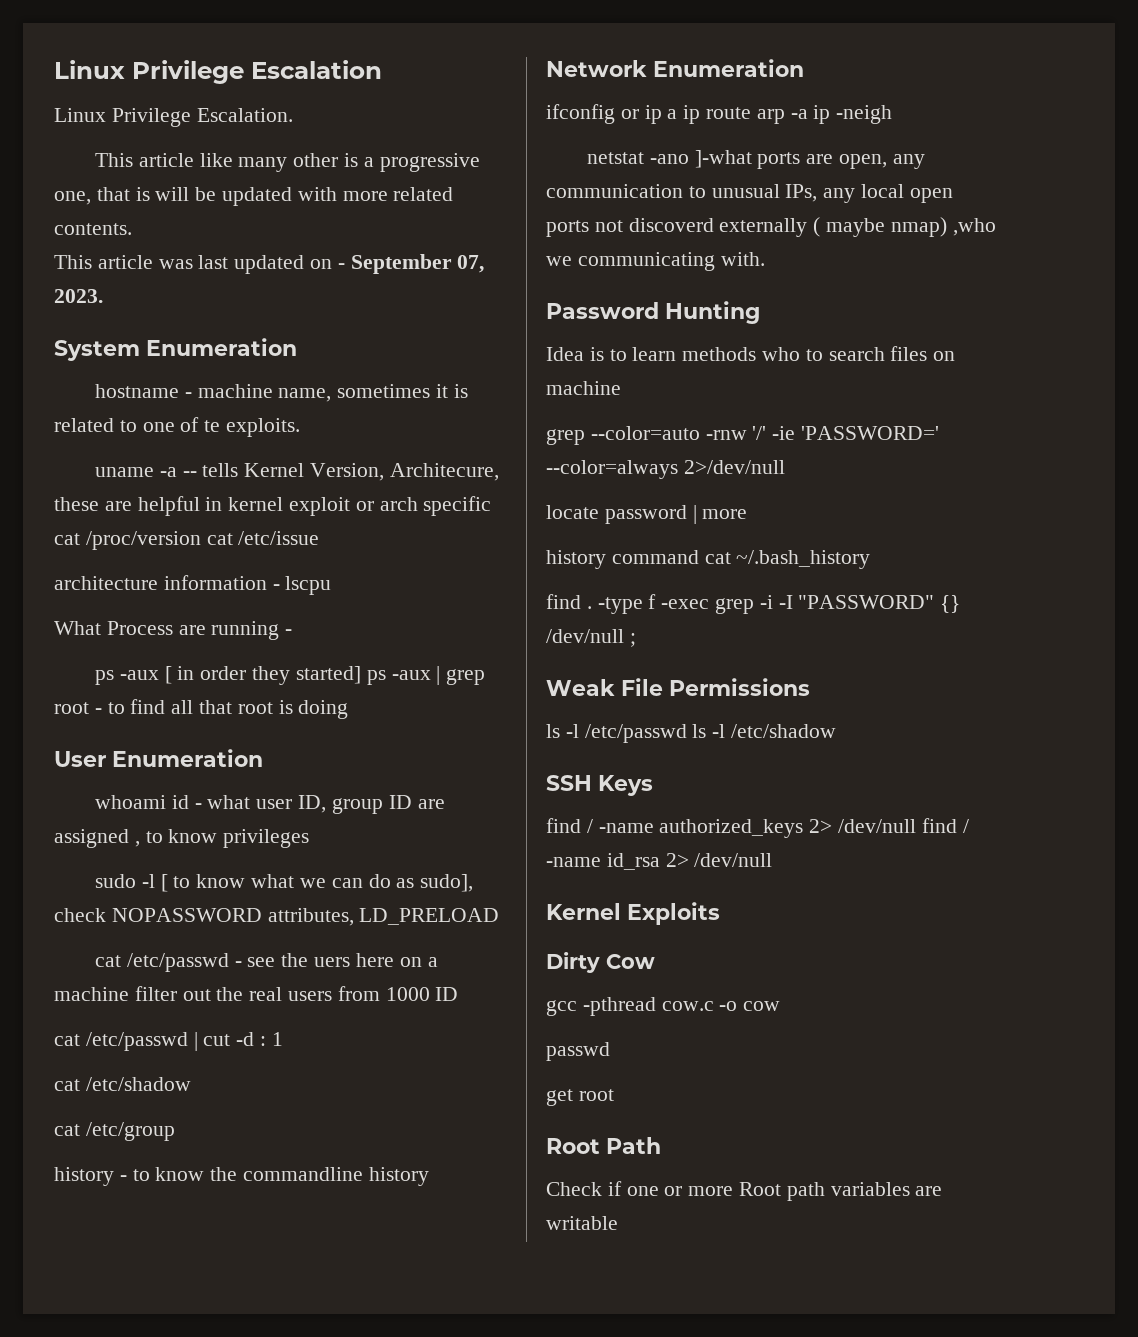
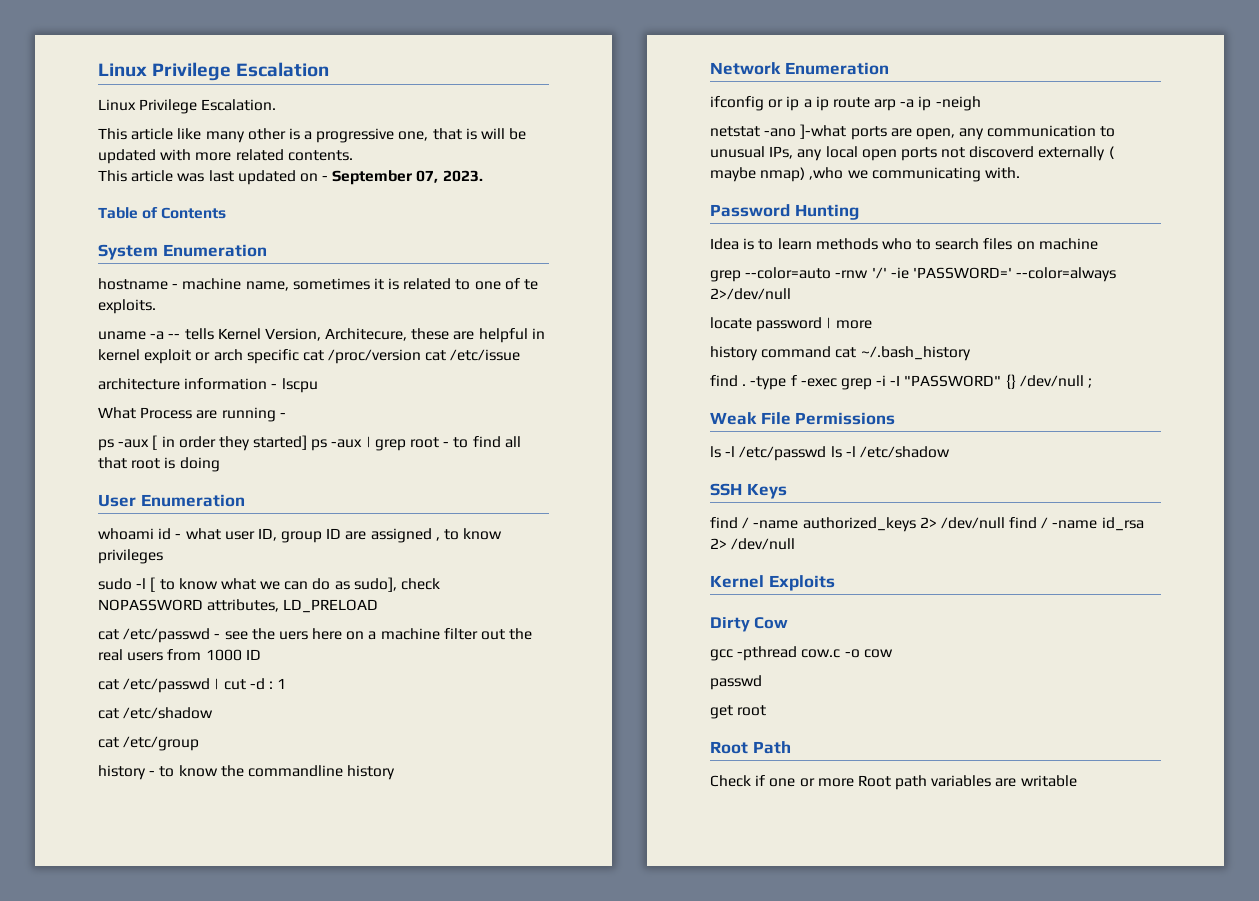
+ Table of Contents

